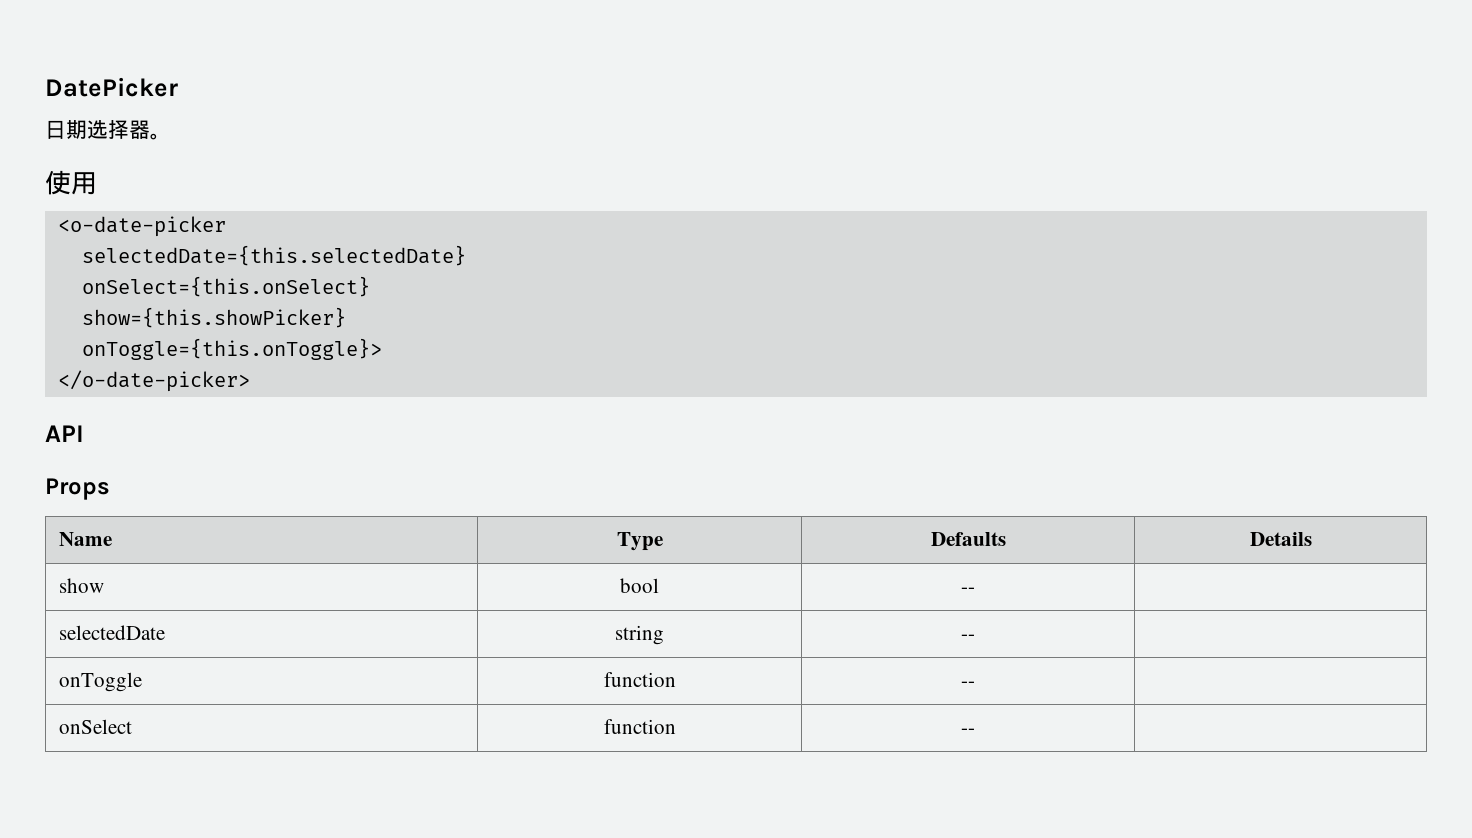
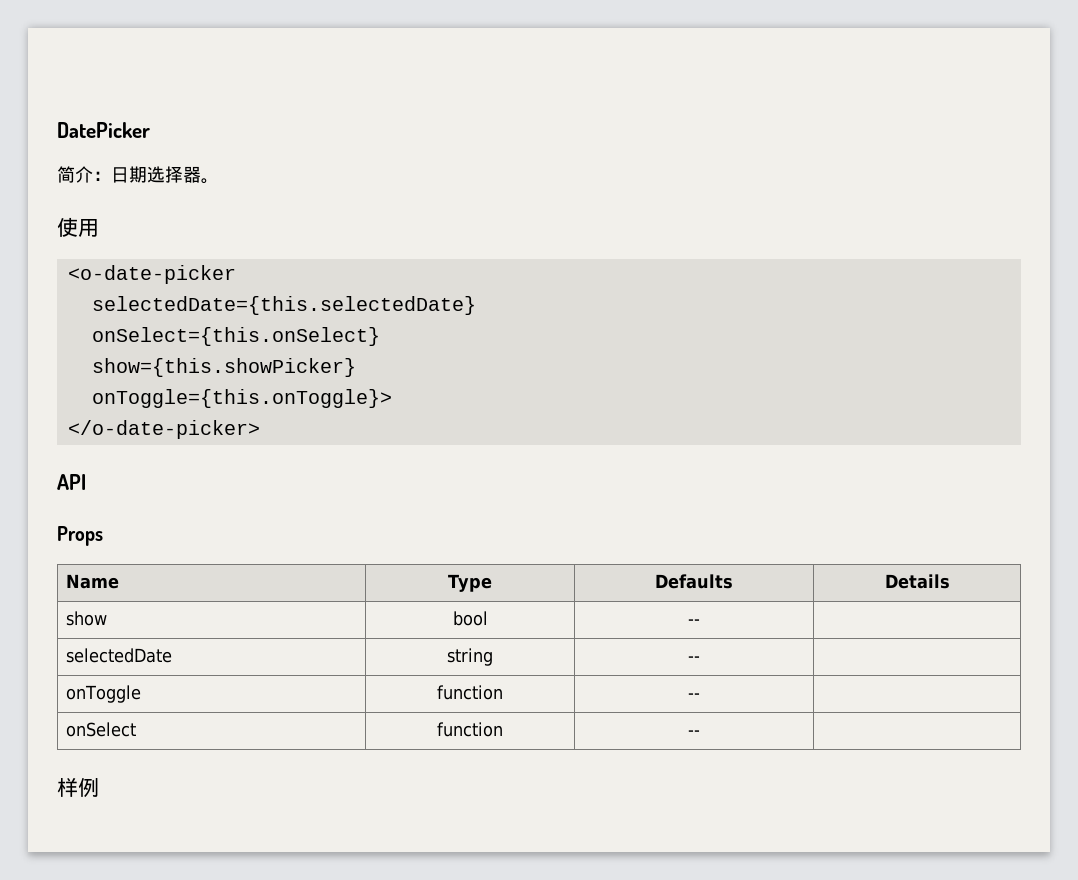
- 日期选择器。
+ 简介：日期选择器。
+ 样例

